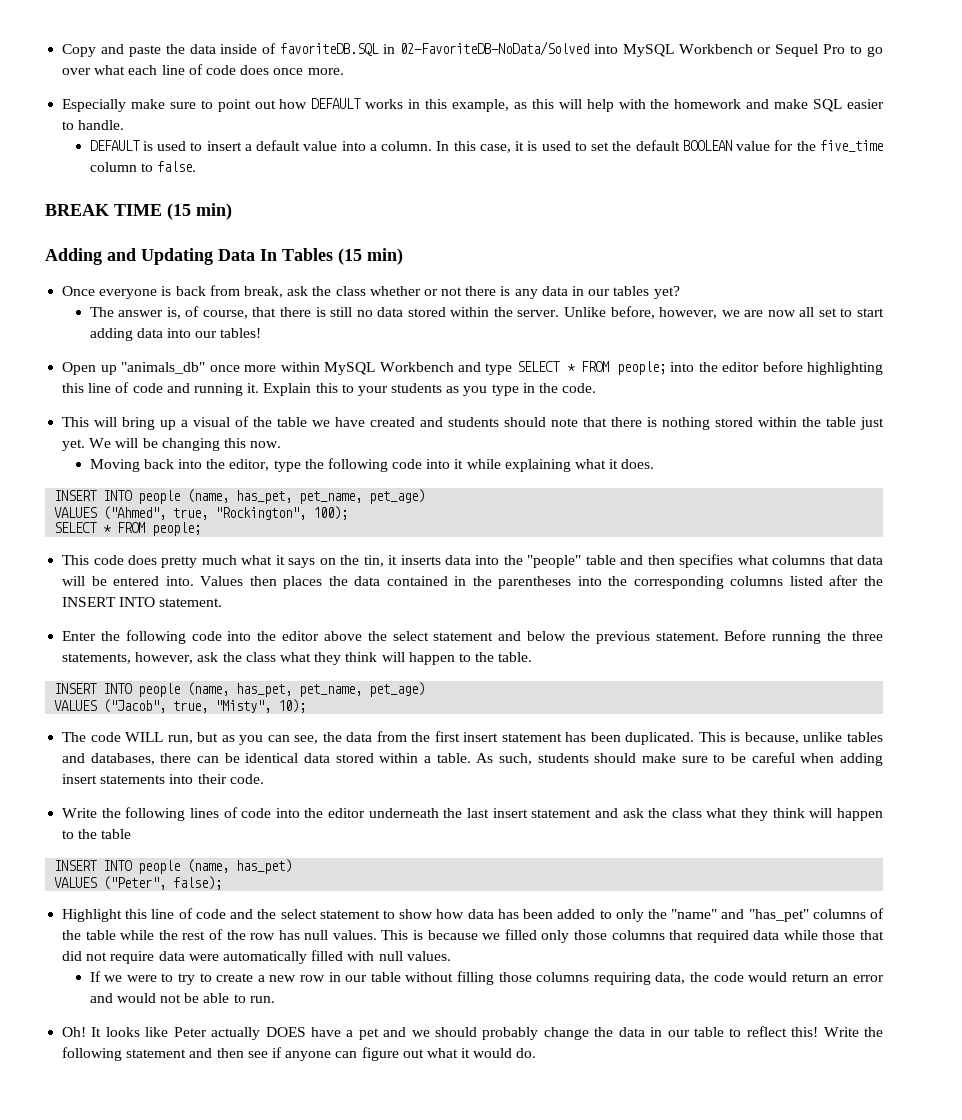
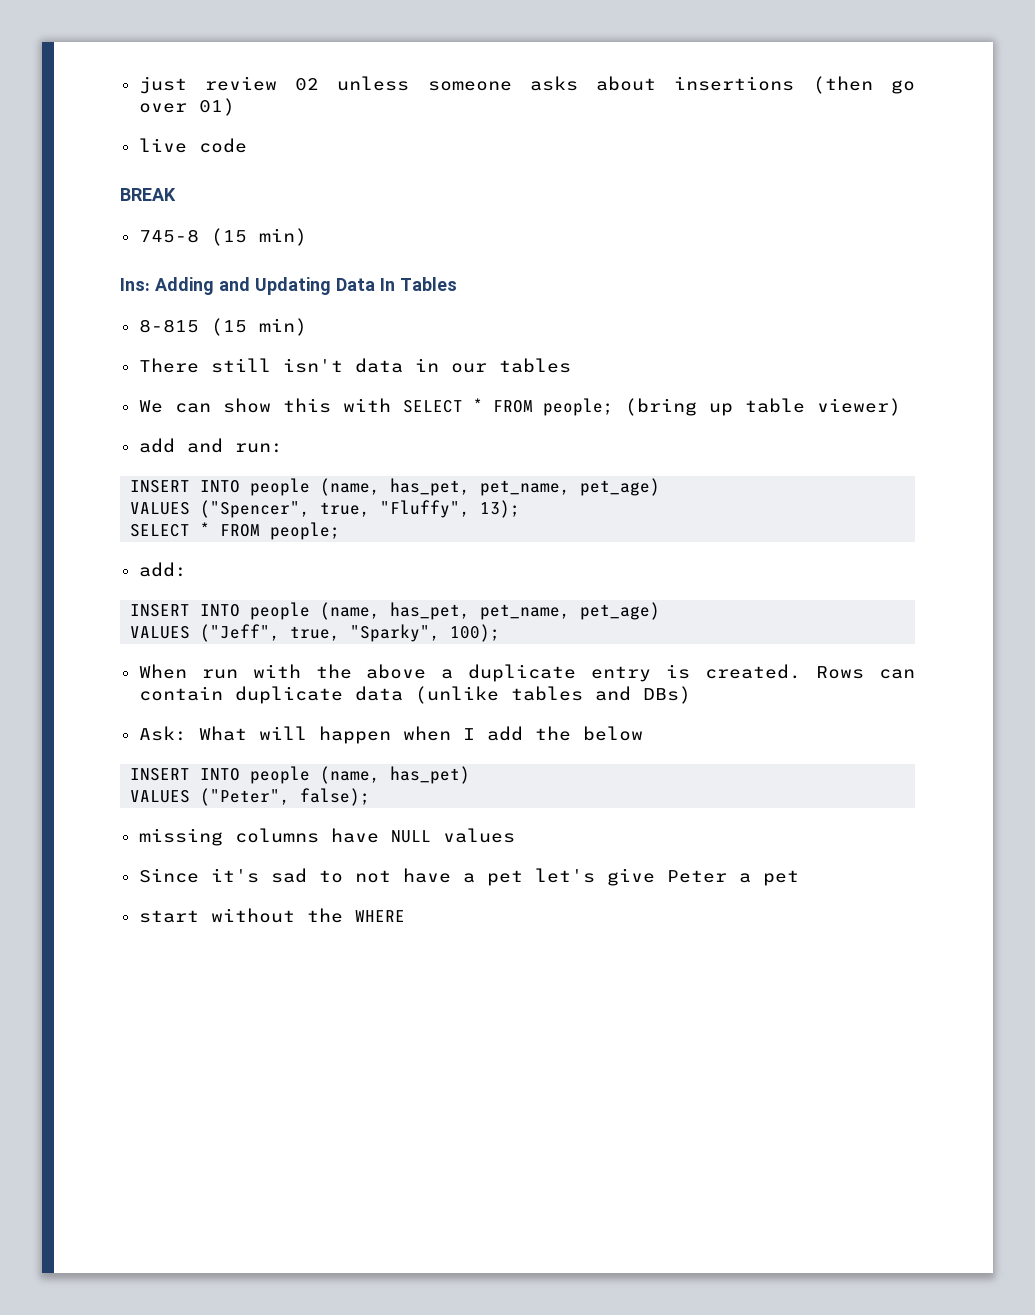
- Copy and paste the data inside of favoriteDB.SQL in 02-FavoriteDB-NoData/Solved into MySQL Workbench or Sequel Pro to go over what each line of code does once more.
- Especially make sure to point out how DEFAULT works in this example, as this will help with the homework and make SQL easier to handle.
- DEFAULT is used to insert a default value into a column. In this case, it is used to set the default BOOLEAN value for the five_time column to false.
+ just review 02 unless someone asks about insertions (then go over 01)
+ live code
- BREAK TIME (15 min)
- Adding and Updating Data In Tables (15 min)
- Once everyone is back from break, ask the class whether or not there is any data in our tables yet?
- The answer is, of course, that there is still no data stored within the server. Unlike before, however, we are now all set to start adding data into our tables!
- Open up "animals_db" once more within MySQL Workbench and type SELECT * FROM people; into the editor before highlighting this line of code and running it. Explain this to your students as you type in the code.
- This will bring up a visual of the table we have created and students should note that there is nothing stored within the table just yet. We will be changing this now.
- Moving back into the editor, type the following code into it while explaining what it does.
+ BREAK
+ 745-8 (15 min)
+ Ins: Adding and Updating Data In Tables
+ 8-815 (15 min)
+ There still isn't data in our tables
+ We can show this with SELECT * FROM people; (bring up table viewer)
+ add and run:
  INSERT INTO people (name, has_pet, pet_name, pet_age)
- VALUES ("Ahmed", true, "Rockington", 100);
+ VALUES ("Spencer", true, "Fluffy", 13);
- This code does pretty much what it says on the tin, it inserts data into the "people" table and then specifies what columns that data will be entered into. Values then places the data contained in the parentheses into the corresponding columns listed after the INSERT INTO statement.
- Enter the following code into the editor above the select statement and below the previous statement. Before running the three statements, however, ask the class what they think will happen to the table.
+ add:
  INSERT INTO people (name, has_pet, pet_name, pet_age)
- VALUES ("Jacob", true, "Misty", 10);
- The code WILL run, but as you can see, the data from the first insert statement has been duplicated. This is because, unlike tables and databases, there can be identical data stored within a table. As such, students should make sure to be careful when adding insert statements into their code.
- Write the following lines of code into the editor underneath the last insert statement and ask the class what they think will happen to the table
+ VALUES ("Jeff", true, "Sparky", 100);
+ When run with the above a duplicate entry is created. Rows can contain duplicate data (unlike tables and DBs)
+ Ask: What will happen when I add the below
- Highlight this line of code and the select statement to show how data has been added to only the "name" and "has_pet" columns of the table while the rest of the row has null values. This is because we filled only those columns that required data while those that did not require data were automatically filled with null values.
- If we were to try to create a new row in our table without filling those columns requiring data, the code would return an error and would not be able to run.
- Oh! It looks like Peter actually DOES have a pet and we should probably change the data in our table to reflect this! Write the following statement and then see if anyone can figure out what it would do.
+ missing columns have NULL values
+ Since it's sad to not have a pet let's give Peter a pet
+ start without the WHERE

